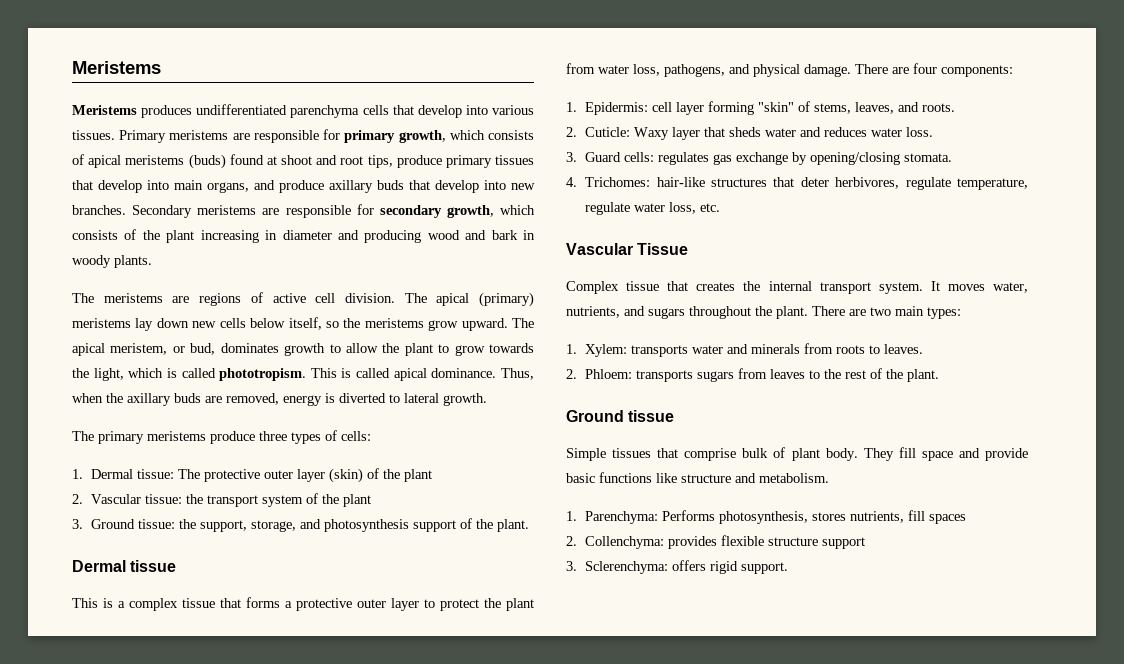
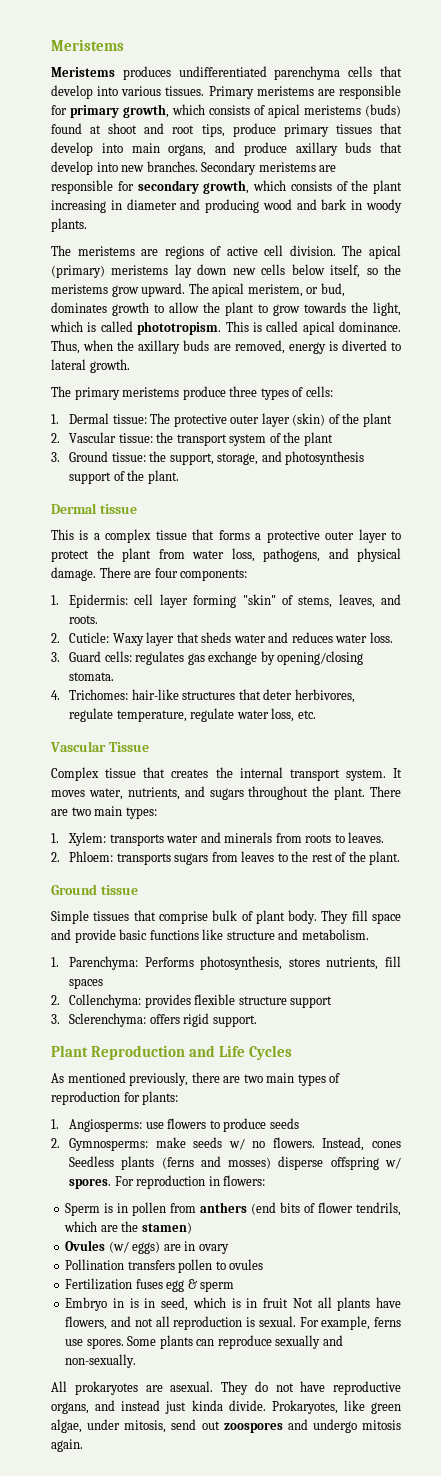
+ Plant Reproduction and Life Cycles
+ As mentioned previously, there are two main types of reproduction for plants:
+ 1. Angiosperms: use flowers to produce seeds
+ 2. Gymnosperms: make seeds w/ no flowers. Instead, cones Seedless plants (ferns and mosses) disperse offspring w/ spores. For reproduction in flowers:
+ Sperm is in pollen from anthers (end bits of flower tendrils, which are the stamen)
+ Ovules (w/ eggs) are in ovary
+ Pollination transfers pollen to ovules
+ Fertilization fuses egg & sperm
+ Embryo in is in seed, which is in fruit Not all plants have flowers, and not all reproduction is sexual. For example, ferns use spores. Some plants can reproduce sexually and non-sexually.
+ All prokaryotes are asexual. They do not have reproductive organs, and instead just kinda divide. Prokaryotes, like green algae, under mitosis, send out zoospores and undergo mitosis again.

